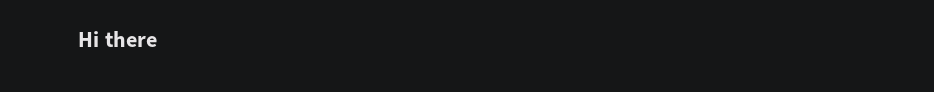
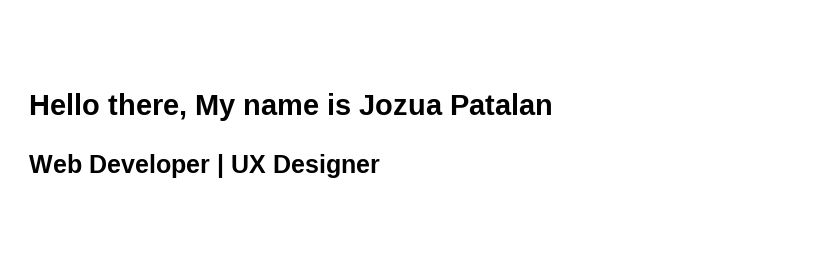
- Hi there
+ Hello there, My name is Jozua Patalan
+ Web Developer | UX Designer

